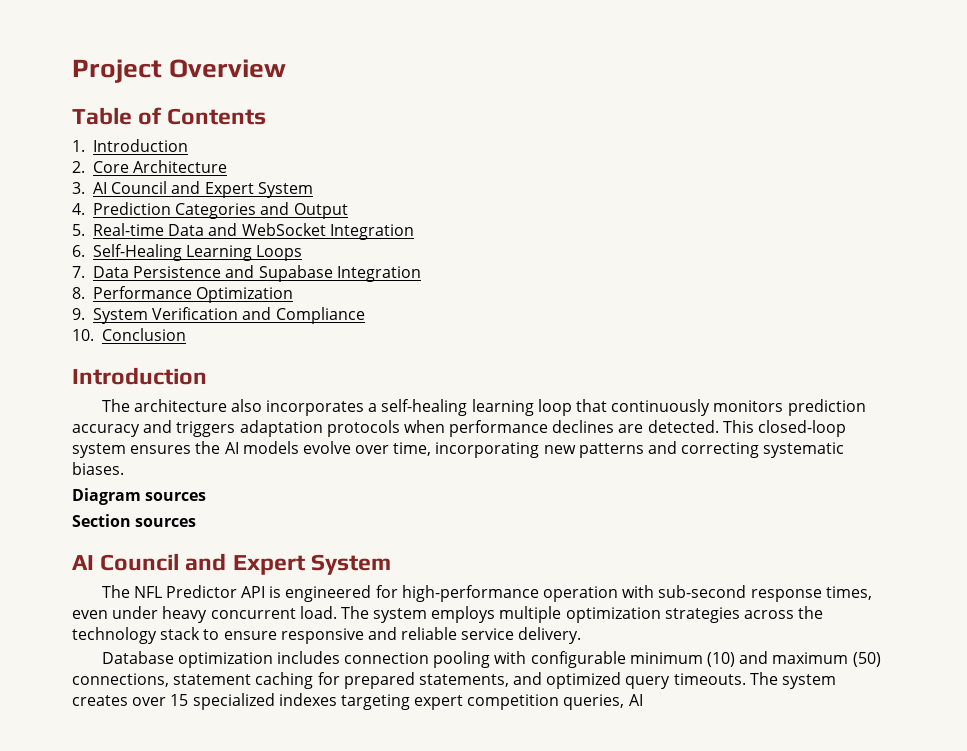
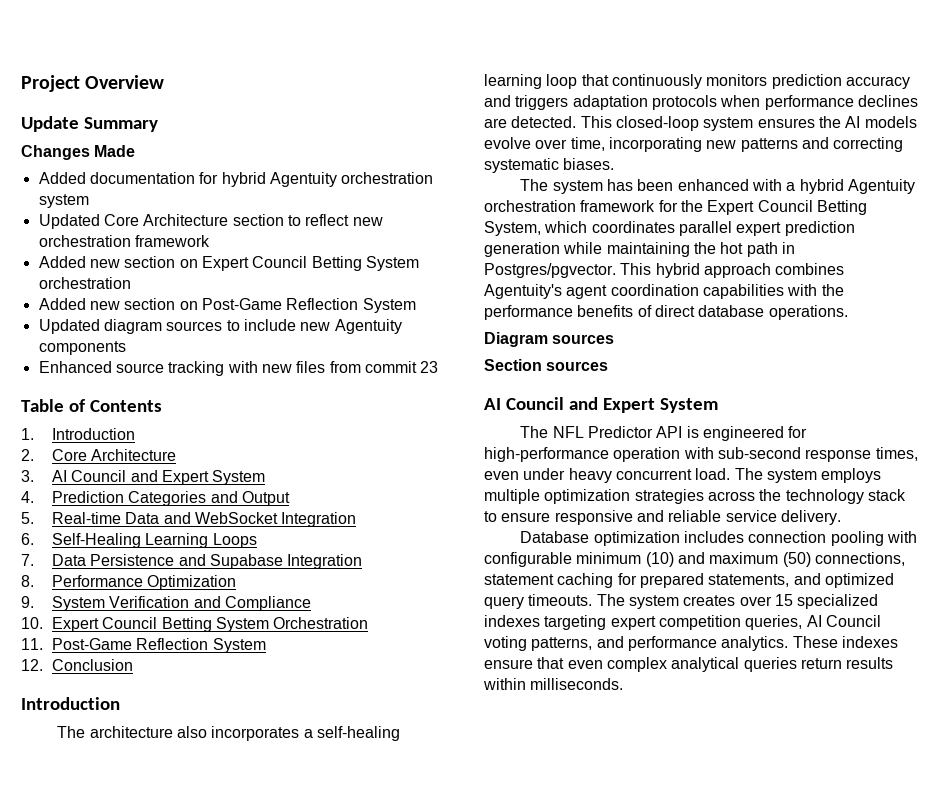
+ Update Summary
+ Changes Made
+ Added documentation for hybrid Agentuity orchestration system
+ Updated Core Architecture section to reflect new orchestration framework
+ Added new section on Expert Council Betting System orchestration
+ Added new section on Post-Game Reflection System
+ Updated diagram sources to include new Agentuity components
+ Enhanced source tracking with new files from commit 23
- 10. Conclusion
+ 10. Expert Council Betting System Orchestration
+ 11. Post-Game Reflection System
+ 12. Conclusion
+ The system has been enhanced with a hybrid Agentuity orchestration framework for the Expert Council Betting System, which coordinates parallel expert prediction generation while maintaining the hot path in Postgres/pgvector. This hybrid approach combines Agentuity's agent coordination capabilities with the performance benefits of direct database operations.
- The system creates over 15 specialized indexes targeting expert competition queries, AI
+ The system creates over 15 specialized indexes targeting expert competition queries, AI Council voting patterns, and performance analytics. These indexes ensure that even complex analytical queries return results within milliseconds.

